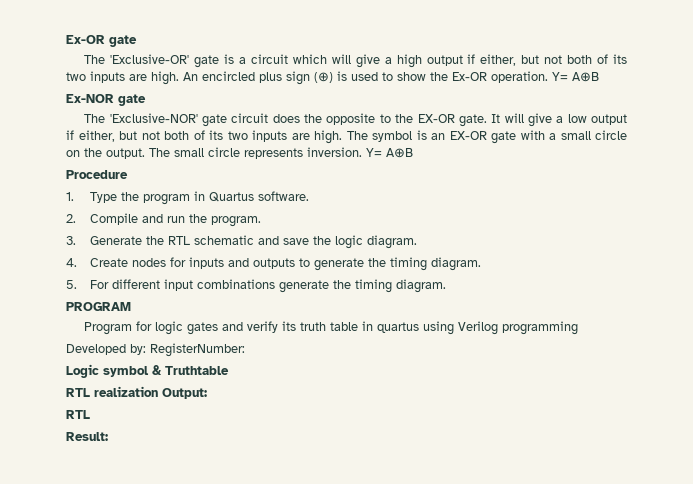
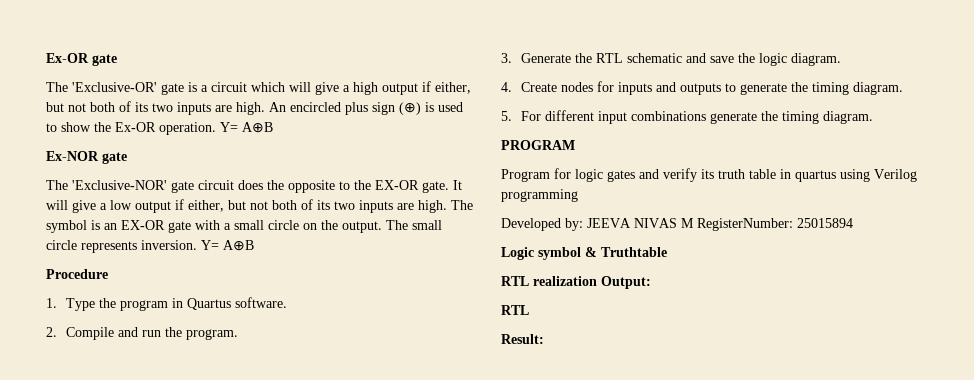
- Developed by: RegisterNumber:
+ Developed by: JEEVA NIVAS M RegisterNumber: 25015894

